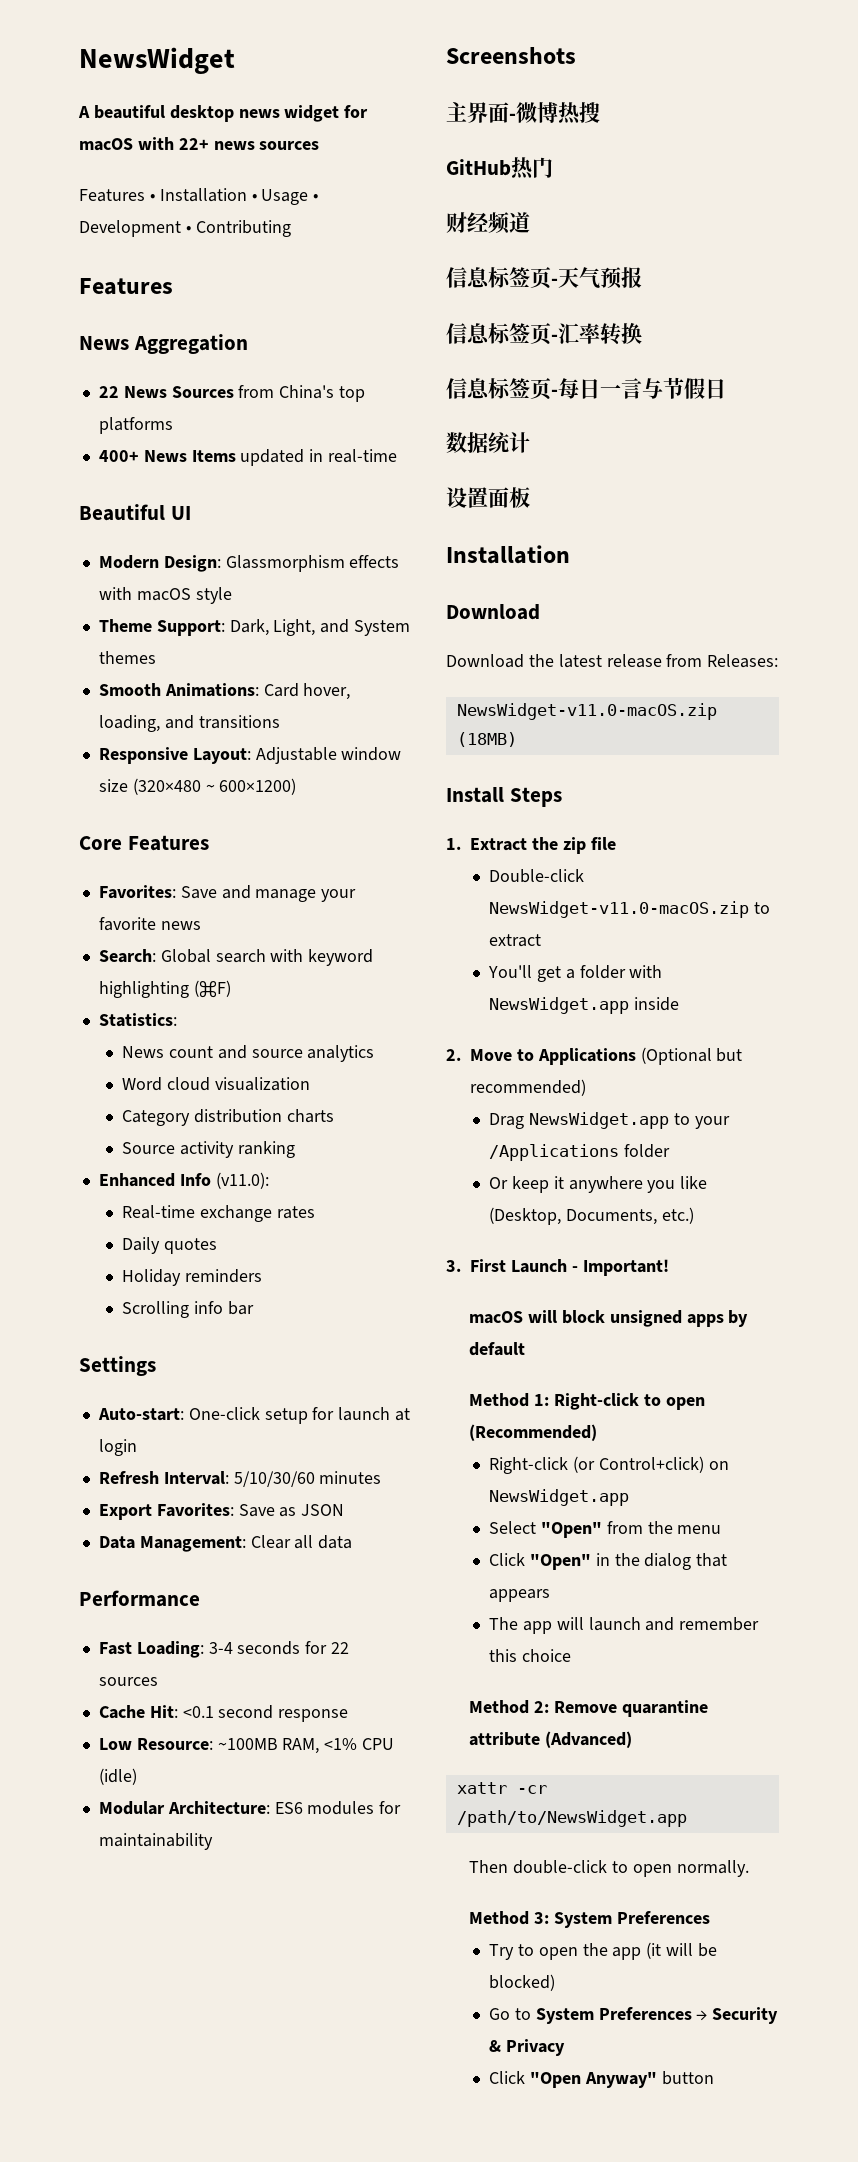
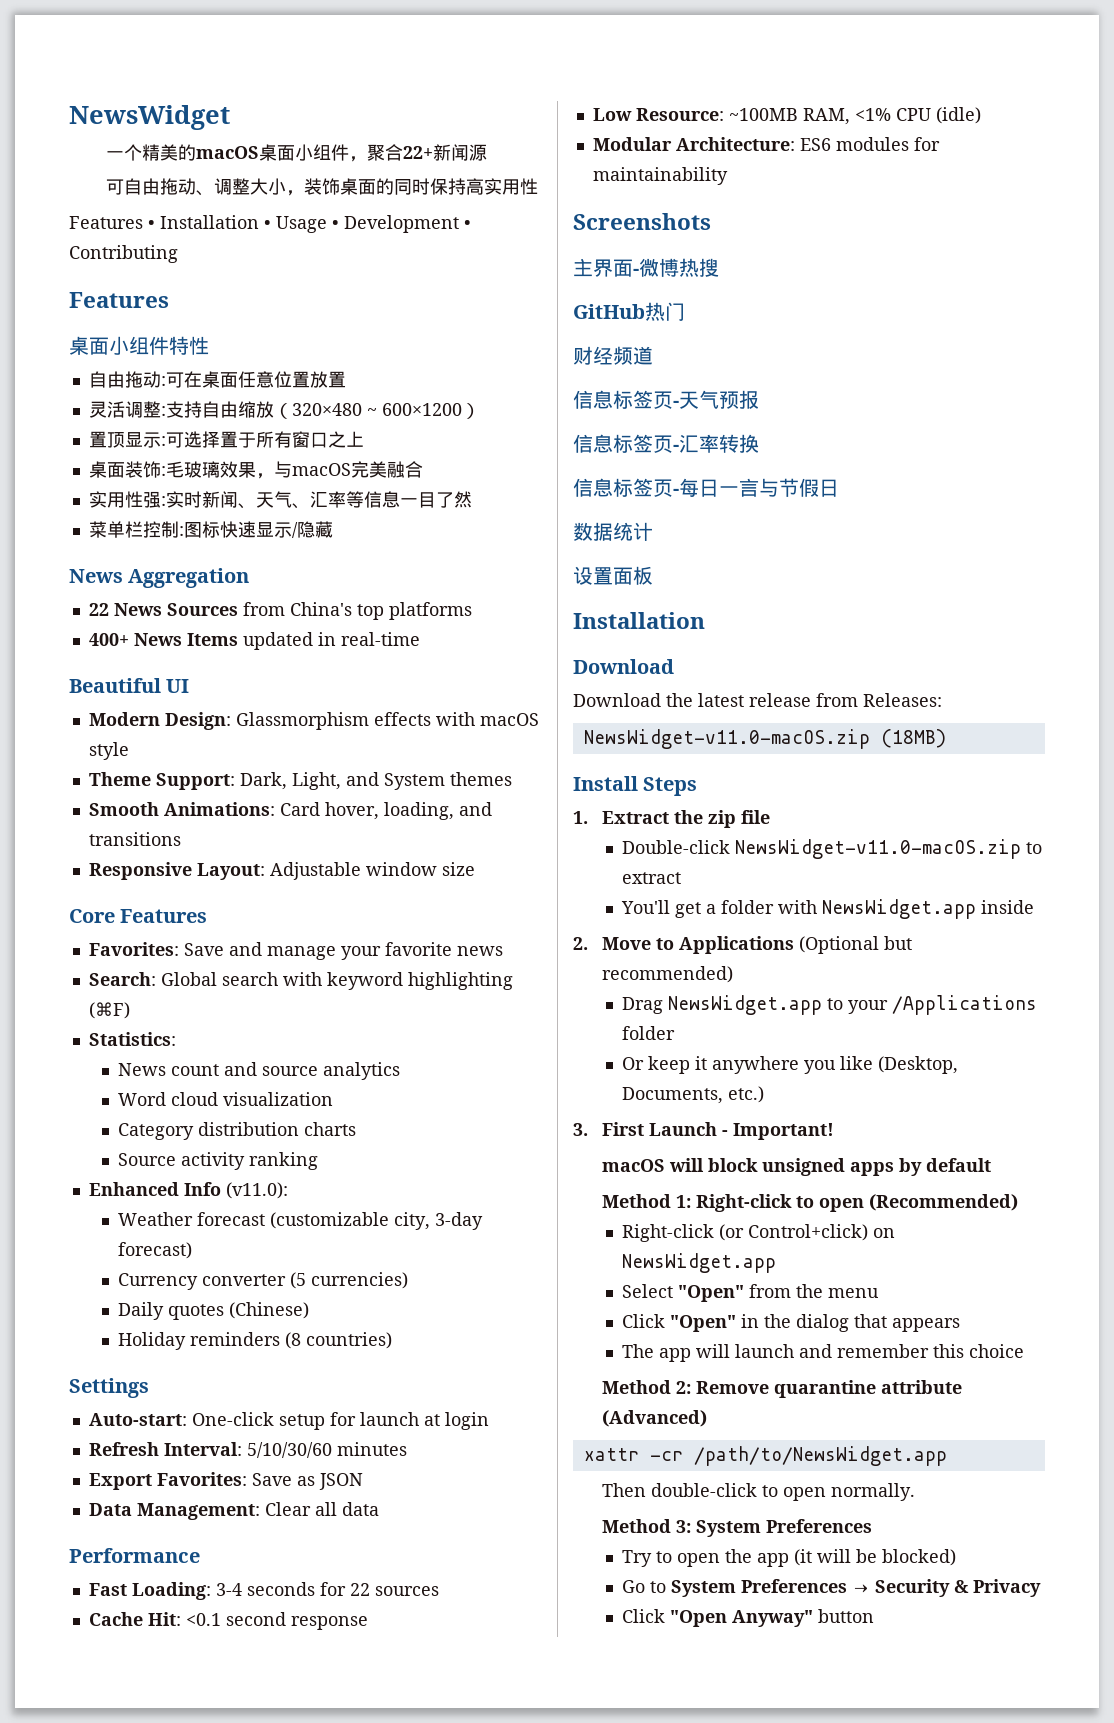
- A beautiful desktop news widget for macOS with 22+ news sources
+ 一个精美的macOS桌面小组件，聚合22+新闻源
+ 可自由拖动、调整大小，装饰桌面的同时保持高实用性
+ 桌面小组件特性
+ 自由拖动:可在桌面任意位置放置
+ 灵活调整:支持自由缩放（320×480 ~ 600×1200）
+ 置顶显示:可选择置于所有窗口之上
+ 桌面装饰:毛玻璃效果，与macOS完美融合
+ 实用性强:实时新闻、天气、汇率等信息一目了然
+ 菜单栏控制:图标快速显示/隐藏
- Responsive Layout: Adjustable window size (320×480 ~ 600×1200)
+ Responsive Layout: Adjustable window size
- Real-time exchange rates
+ Weather forecast (customizable city, 3-day forecast)
+ Currency converter (5 currencies)
- Daily quotes
+ Daily quotes (Chinese)
- Holiday reminders
- Scrolling info bar
+ Holiday reminders (8 countries)

